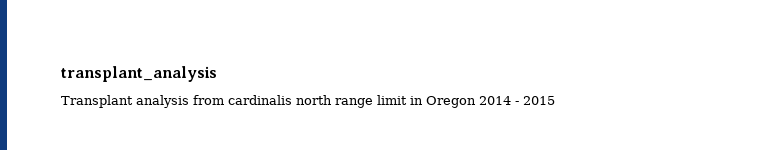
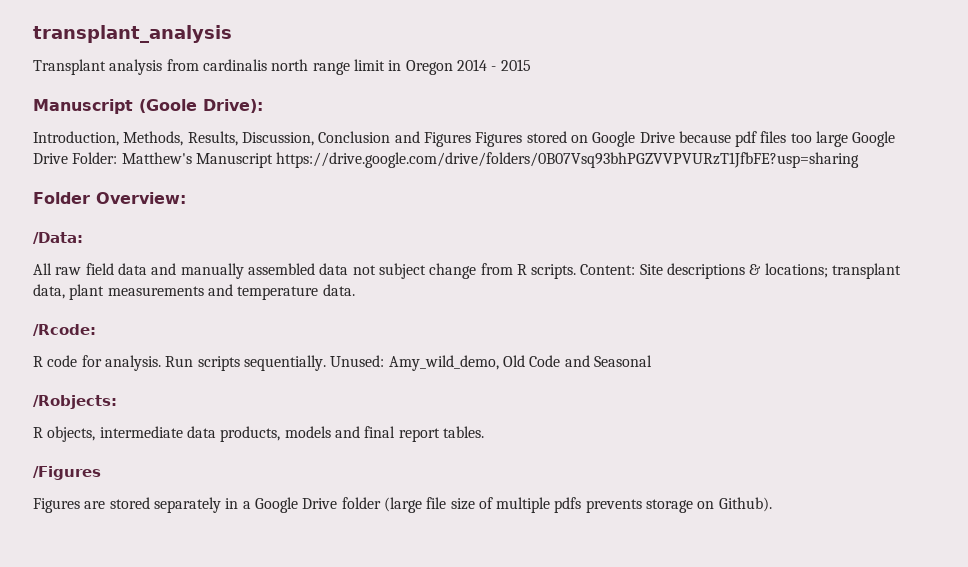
+ Manuscript (Goole Drive):
+ Introduction, Methods, Results, Discussion, Conclusion and Figures Figures stored on Google Drive because pdf files too large Google Drive Folder: Matthew's Manuscript https://drive.google.com/drive/folders/0B07Vsq93bhPGZVVPVURzT1JfbFE?usp=sharing
+ Folder Overview:
+ /Data:
+ All raw field data and manually assembled data not subject change from R scripts. Content: Site descriptions & locations; transplant data, plant measurements and temperature data.
+ /Rcode:
+ R code for analysis. Run scripts sequentially. Unused: Amy_wild_demo, Old Code and Seasonal
+ /Robjects:
+ R objects, intermediate data products, models and final report tables.
+ /Figures
+ Figures are stored separately in a Google Drive folder (large file size of multiple pdfs prevents storage on Github).

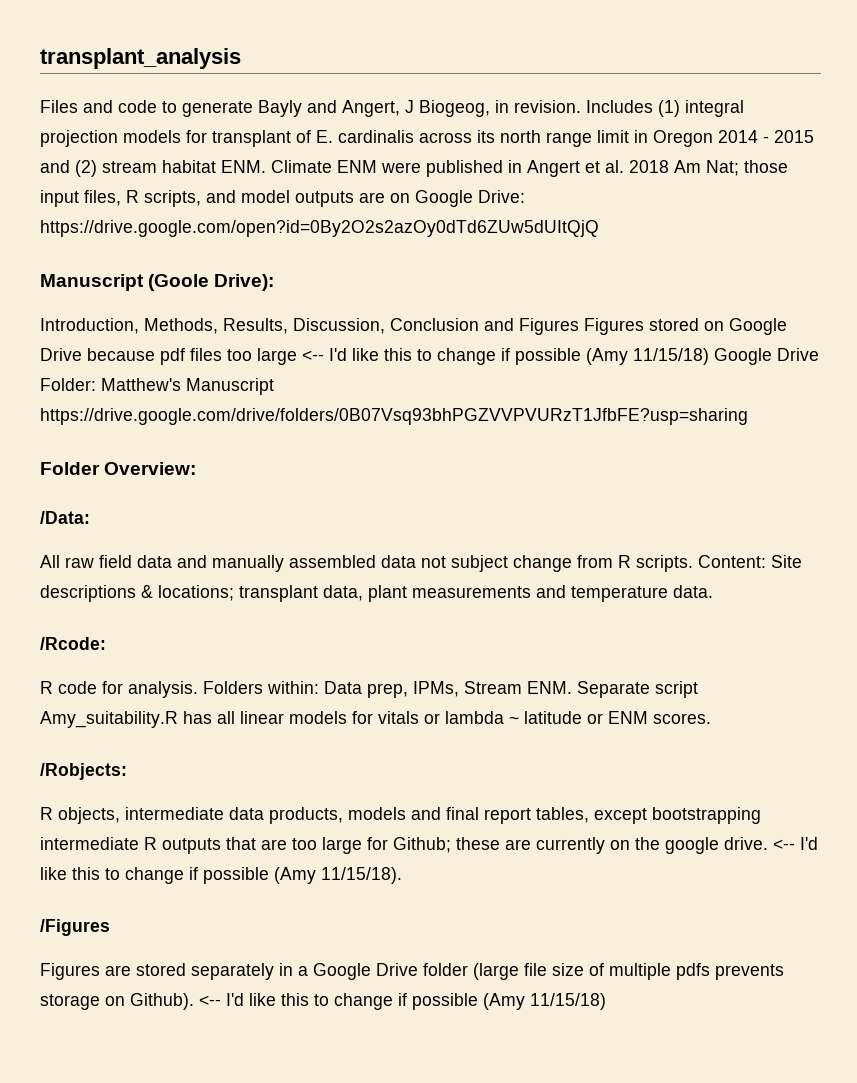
- Transplant analysis from cardinalis north range limit in Oregon 2014 - 2015
+ Files and code to generate Bayly and Angert, J Biogeog, in revision. Includes (1) integral projection models for transplant of E. cardinalis across its north range limit in Oregon 2014 - 2015 and (2) stream habitat ENM. Climate ENM were published in Angert et al. 2018 Am Nat; those input files, R scripts, and model outputs are on Google Drive: https://drive.google.com/open?id=0By2O2s2azOy0dTd6ZUw5dUItQjQ
- Introduction, Methods, Results, Discussion, Conclusion and Figures Figures stored on Google Drive because pdf files too large Google Drive Folder: Matthew's Manuscript https://drive.google.com/drive/folders/0B07Vsq93bhPGZVVPVURzT1JfbFE?usp=sharing
+ Introduction, Methods, Results, Discussion, Conclusion and Figures Figures stored on Google Drive because pdf files too large <-- I'd like this to change if possible (Amy 11/15/18) Google Drive Folder: Matthew's Manuscript https://drive.google.com/drive/folders/0B07Vsq93bhPGZVVPVURzT1JfbFE?usp=sharing
- Run scripts sequentially. Unused: Amy_wild_demo, Old Code and Seasonal
+ Folders within: Data prep, IPMs, Stream ENM. Separate script Amy_suitability.R has all linear models for vitals or lambda ~ latitude or ENM scores.
- R objects, intermediate data products, models and final report tables.
+ R objects, intermediate data products, models and final report tables, except bootstrapping intermediate R outputs that are too large for Github; these are currently on the google drive. <-- I'd like this to change if possible (Amy 11/15/18).
- Figures are stored separately in a Google Drive folder (large file size of multiple pdfs prevents storage on Github).
+ Figures are stored separately in a Google Drive folder (large file size of multiple pdfs prevents storage on Github). <-- I'd like this to change if possible (Amy 11/15/18)

